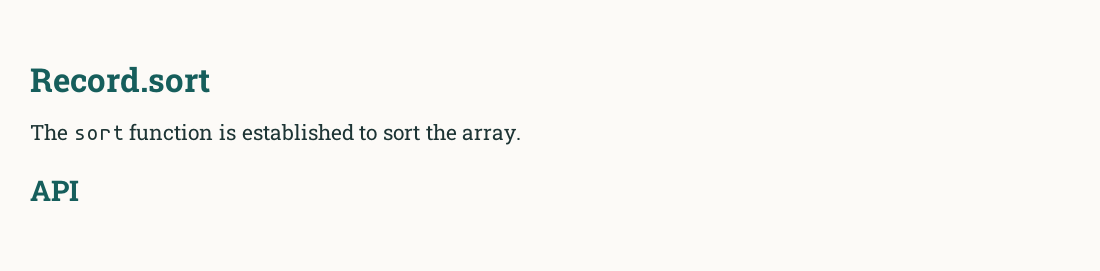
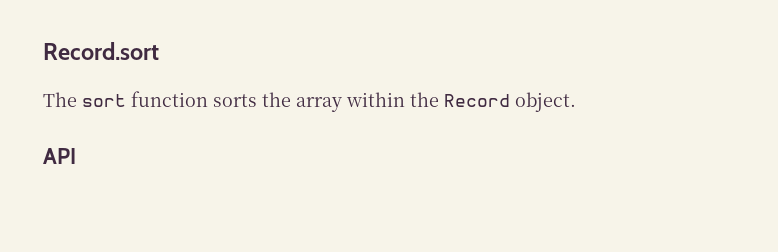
- The sort function is established to sort the array.
+ The sort function sorts the array within the Record object.

